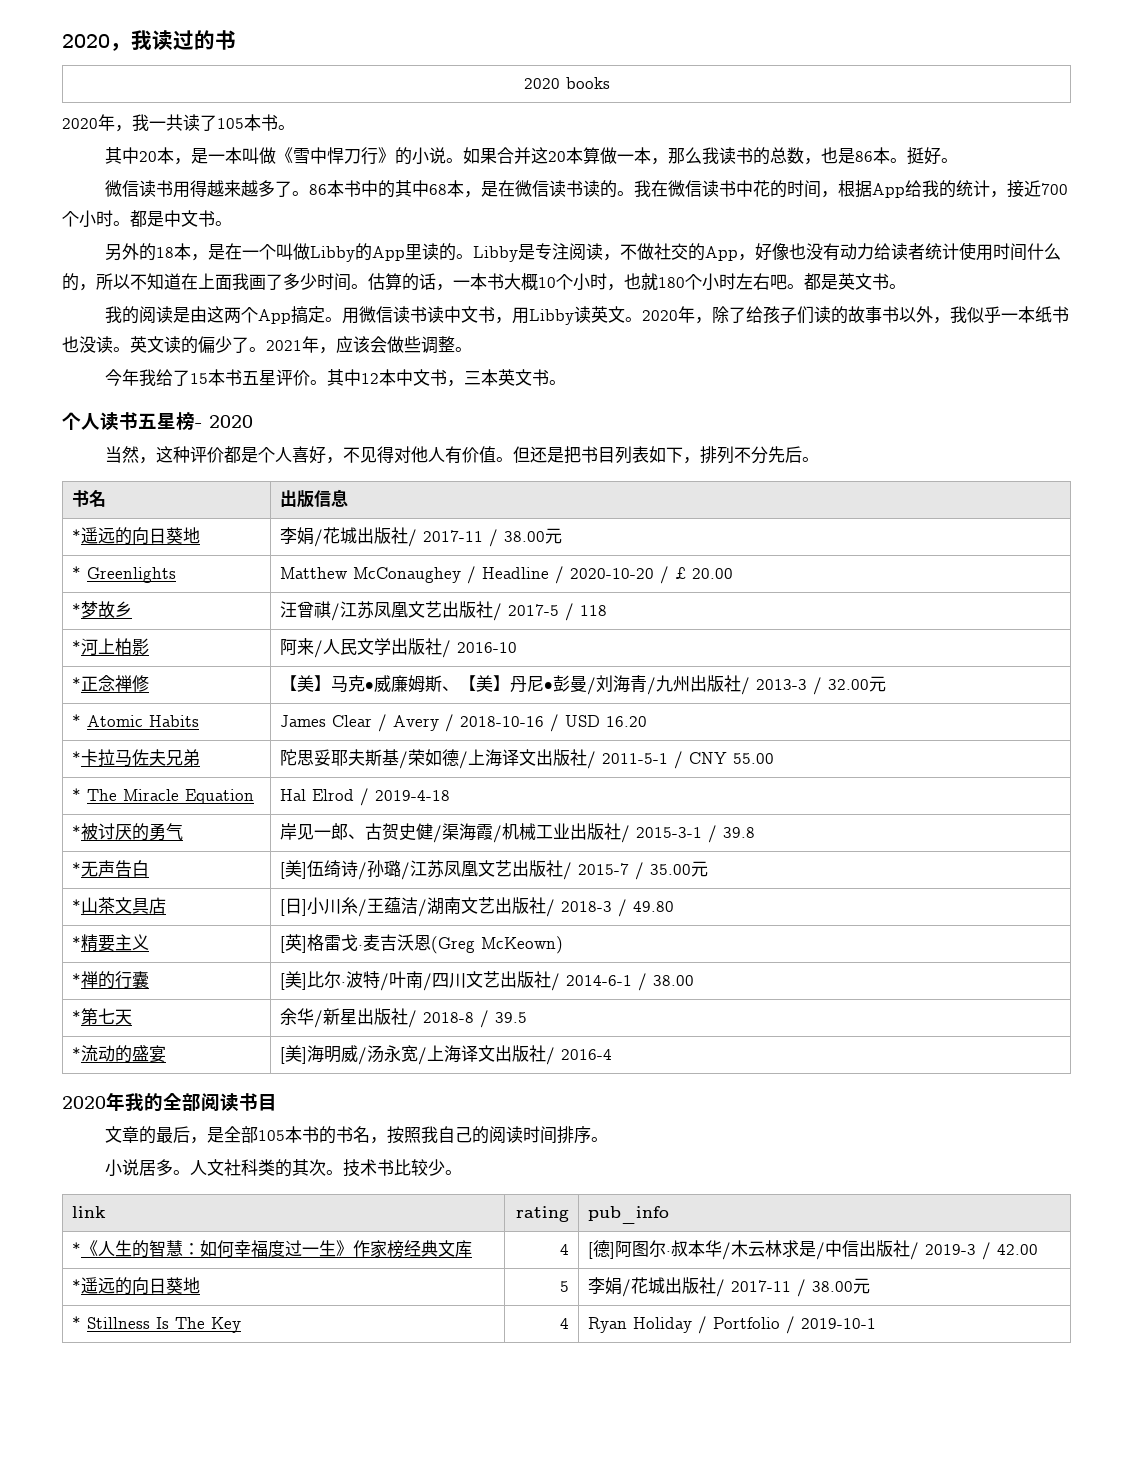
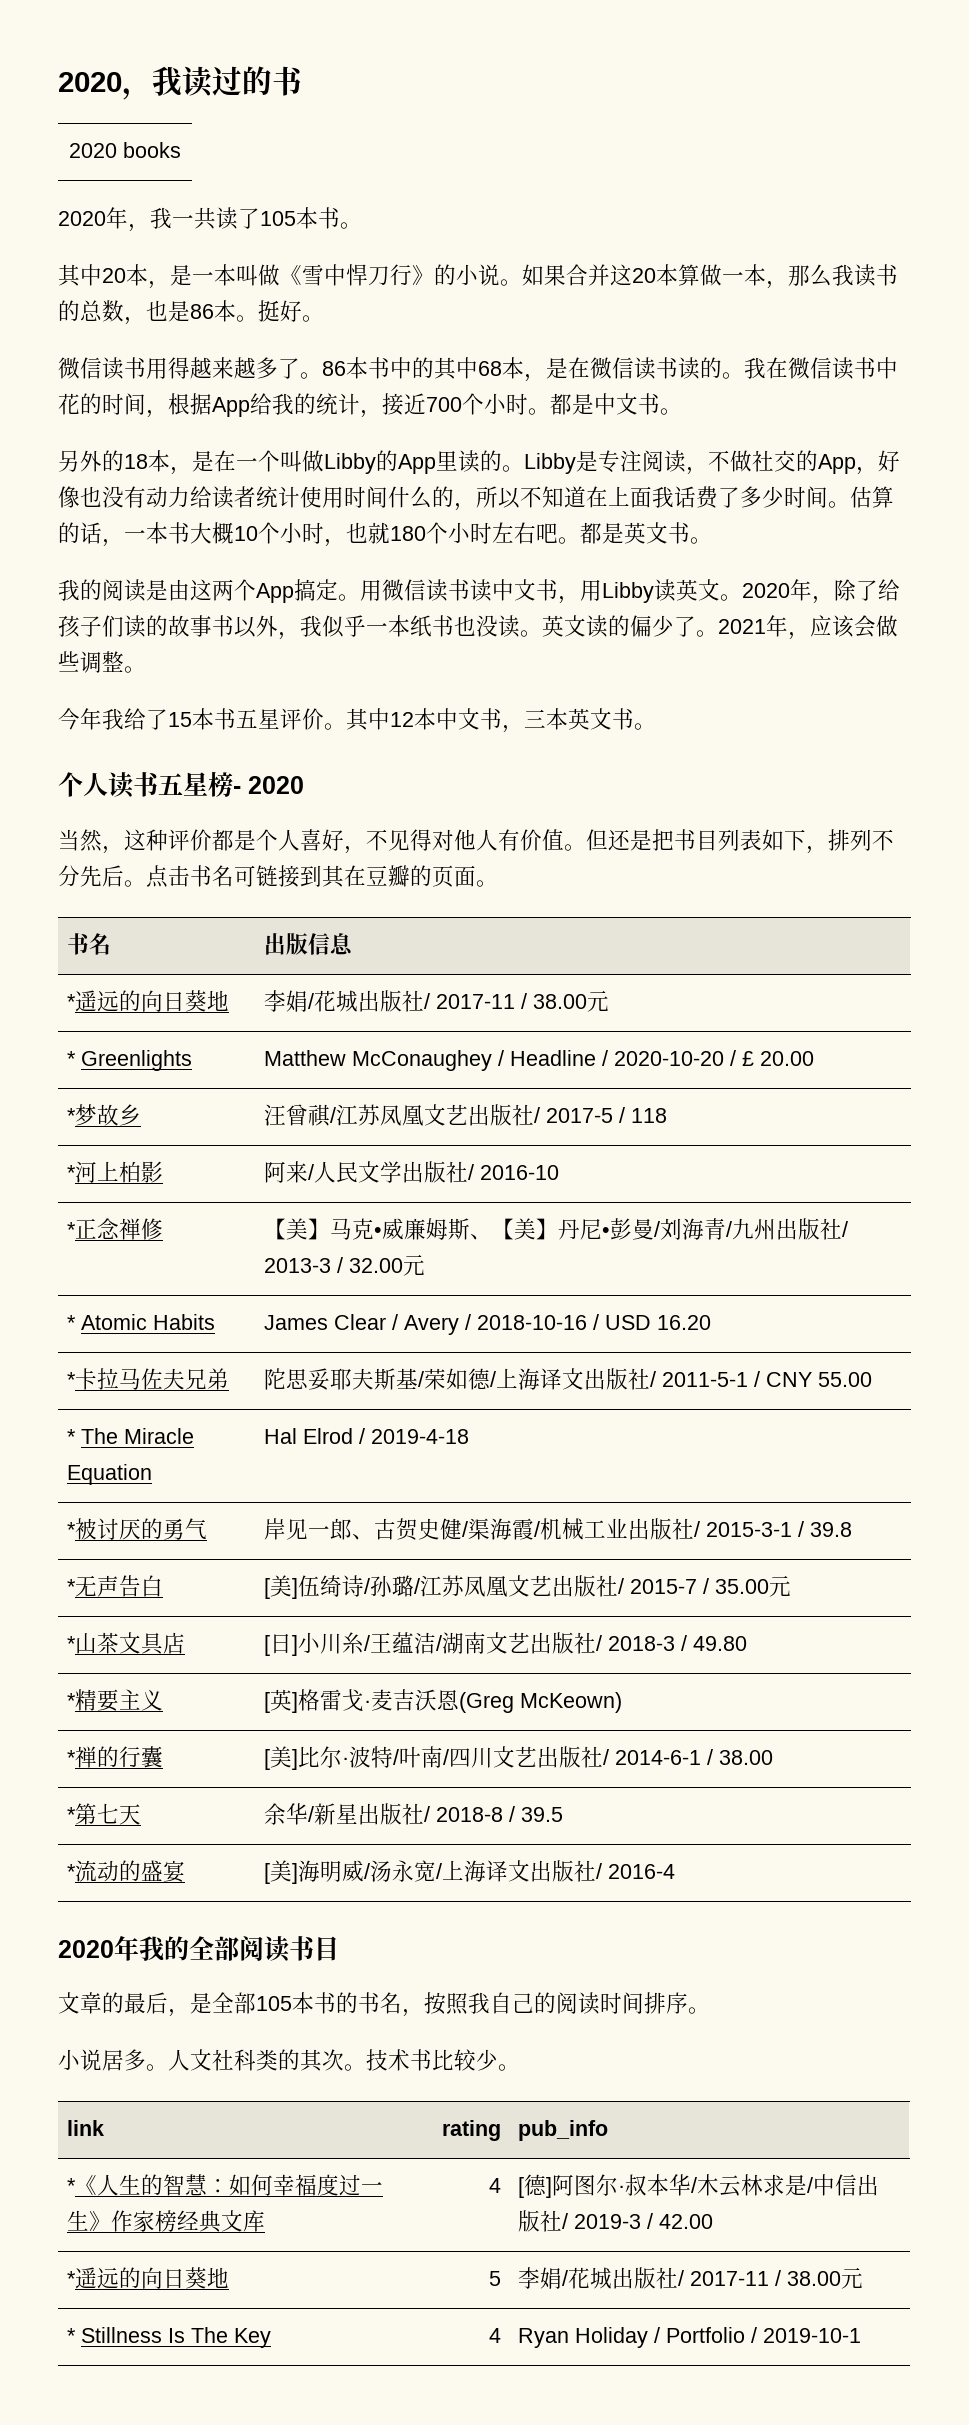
- Libby是专注阅读，不做社交的App，好像也没有动力给读者统计使用时间什么的，所以不知道在上面我画了多少时间。
+ Libby是专注阅读，不做社交的App，好像也没有动力给读者统计使用时间什么的，所以不知道在上面我话费了多少时间。
+ 点击书名可链接到其在豆瓣的页面。

